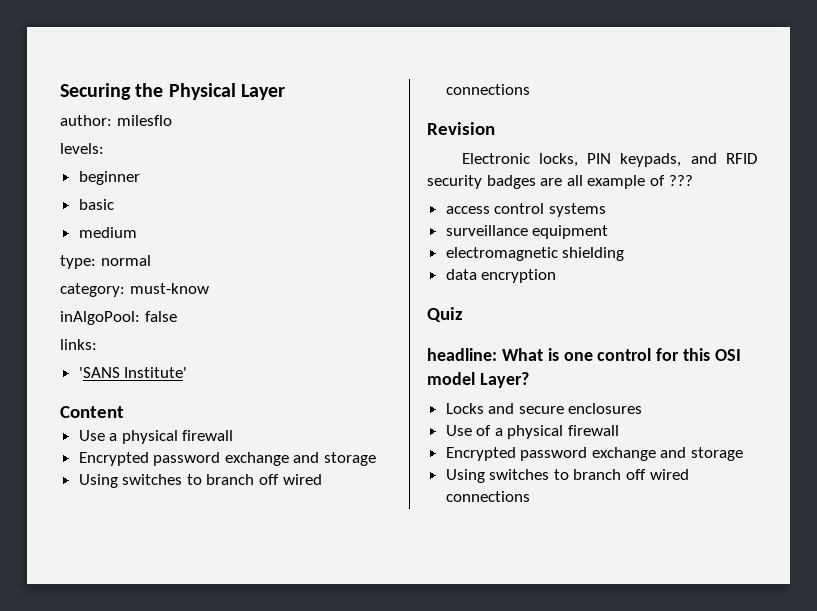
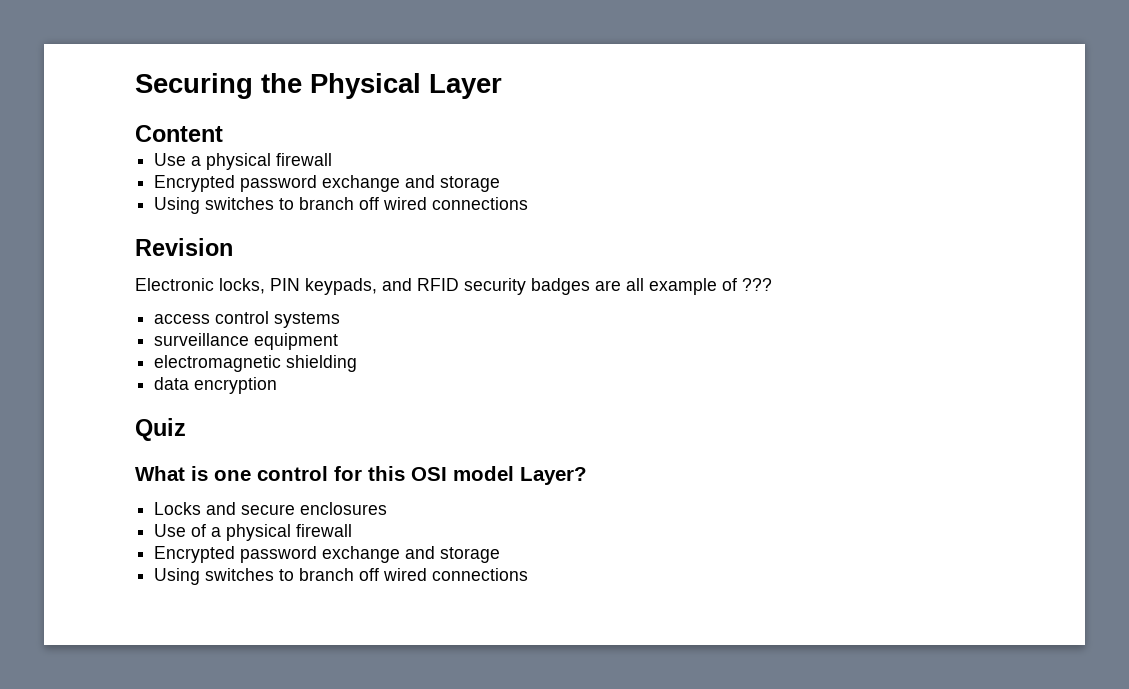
- author: milesflo
- levels:
- beginner
- basic
- medium
- type: normal
- category: must-know
- inAlgoPool: false
- links:
- 'SANS Institute'
- headline: What is one control for this OSI model Layer?
+ What is one control for this OSI model Layer?

